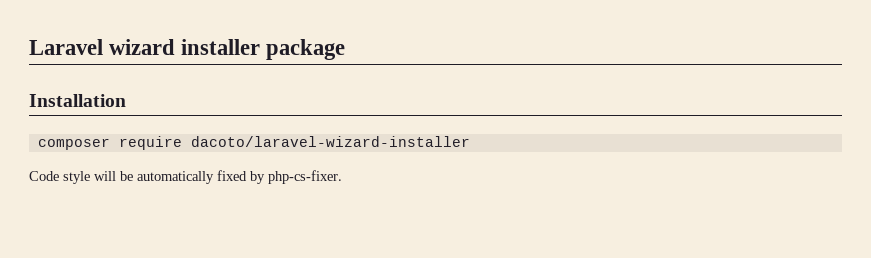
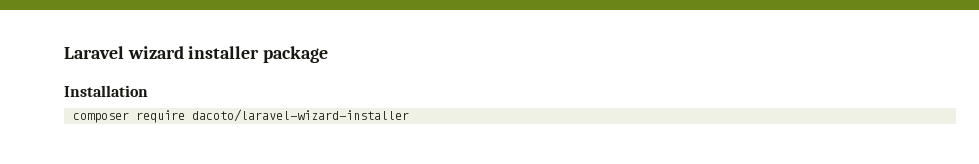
- Code style will be automatically fixed by php-cs-fixer.

